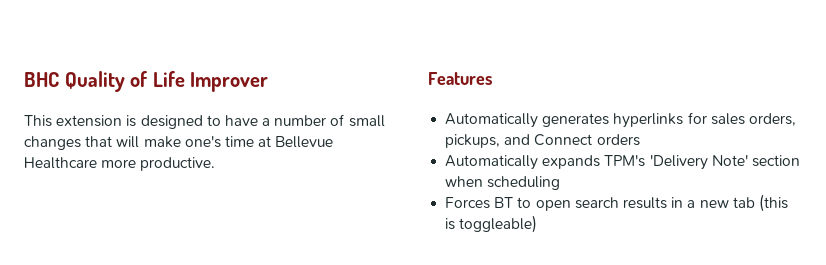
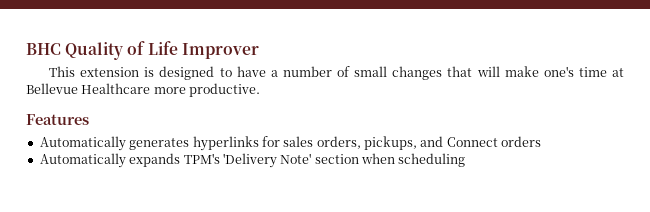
- Forces BT to open search results in a new tab (this is toggleable)

